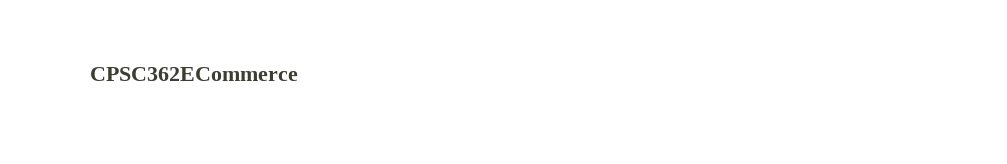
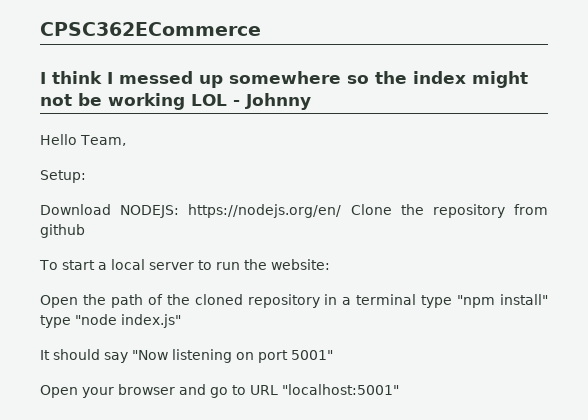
+ I think I messed up somewhere so the index might not be working LOL - Johnny
+ Hello Team,
+ Setup:
+ Download NODEJS: https://nodejs.org/en/ Clone the repository from github
+ To start a local server to run the website:
+ Open the path of the cloned repository in a terminal type "npm install" type "node index.js"
+ It should say "Now listening on port 5001"
+ Open your browser and go to URL "localhost:5001"

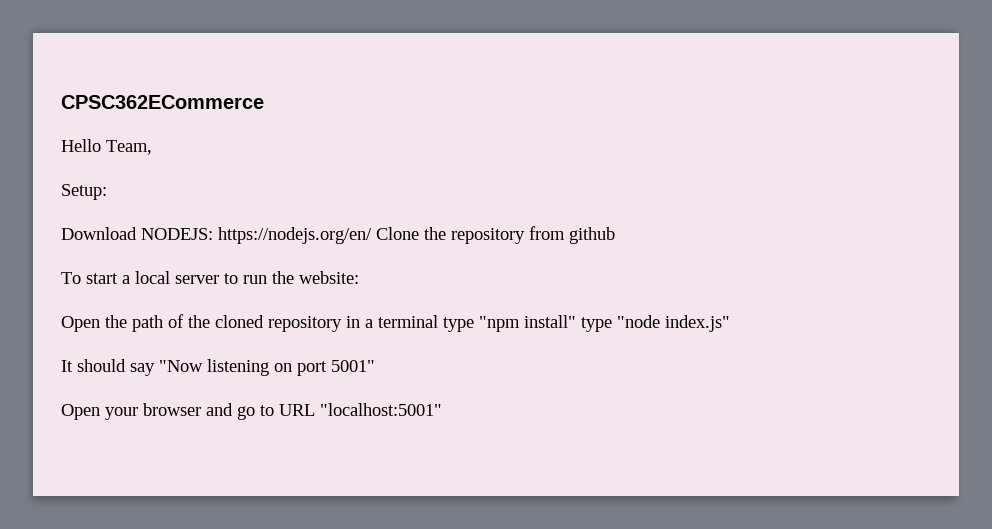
- I think I messed up somewhere so the index might not be working LOL - Johnny

